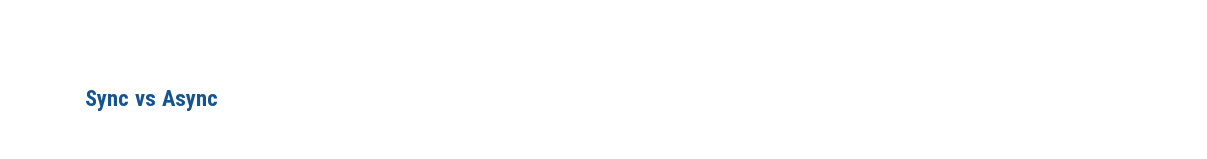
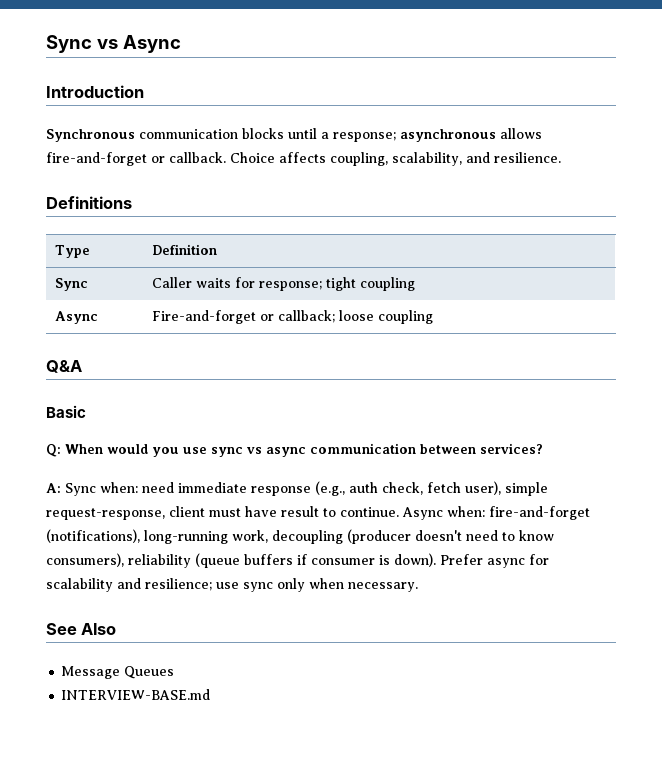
+ Introduction
+ Synchronous communication blocks until a response; asynchronous allows fire-and-forget or callback. Choice affects coupling, scalability, and resilience.
+ Definitions
+ Type | Definition
+ Sync | Caller waits for response; tight coupling
+ Async | Fire-and-forget or callback; loose coupling
+ Q&A
+ Basic
+ Q: When would you use sync vs async communication between services?
+ A: Sync when: need immediate response (e.g., auth check, fetch user), simple request-response, client must have result to continue. Async when: fire-and-forget (notifications), long-running work, decoupling (producer doesn't need to know consumers), reliability (queue buffers if consumer is down). Prefer async for scalability and resilience; use sync only when necessary.
+ See Also
+ Message Queues
+ INTERVIEW-BASE.md

